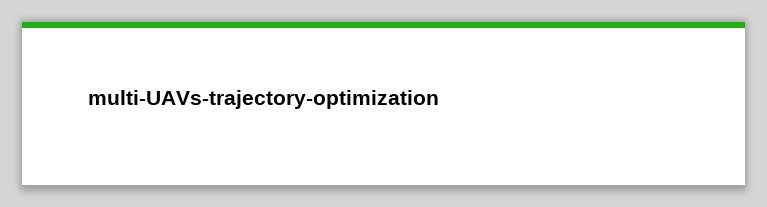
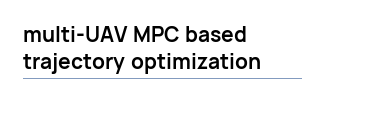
- multi-UAVs-trajectory-optimization
+ multi-UAV MPC based trajectory optimization

